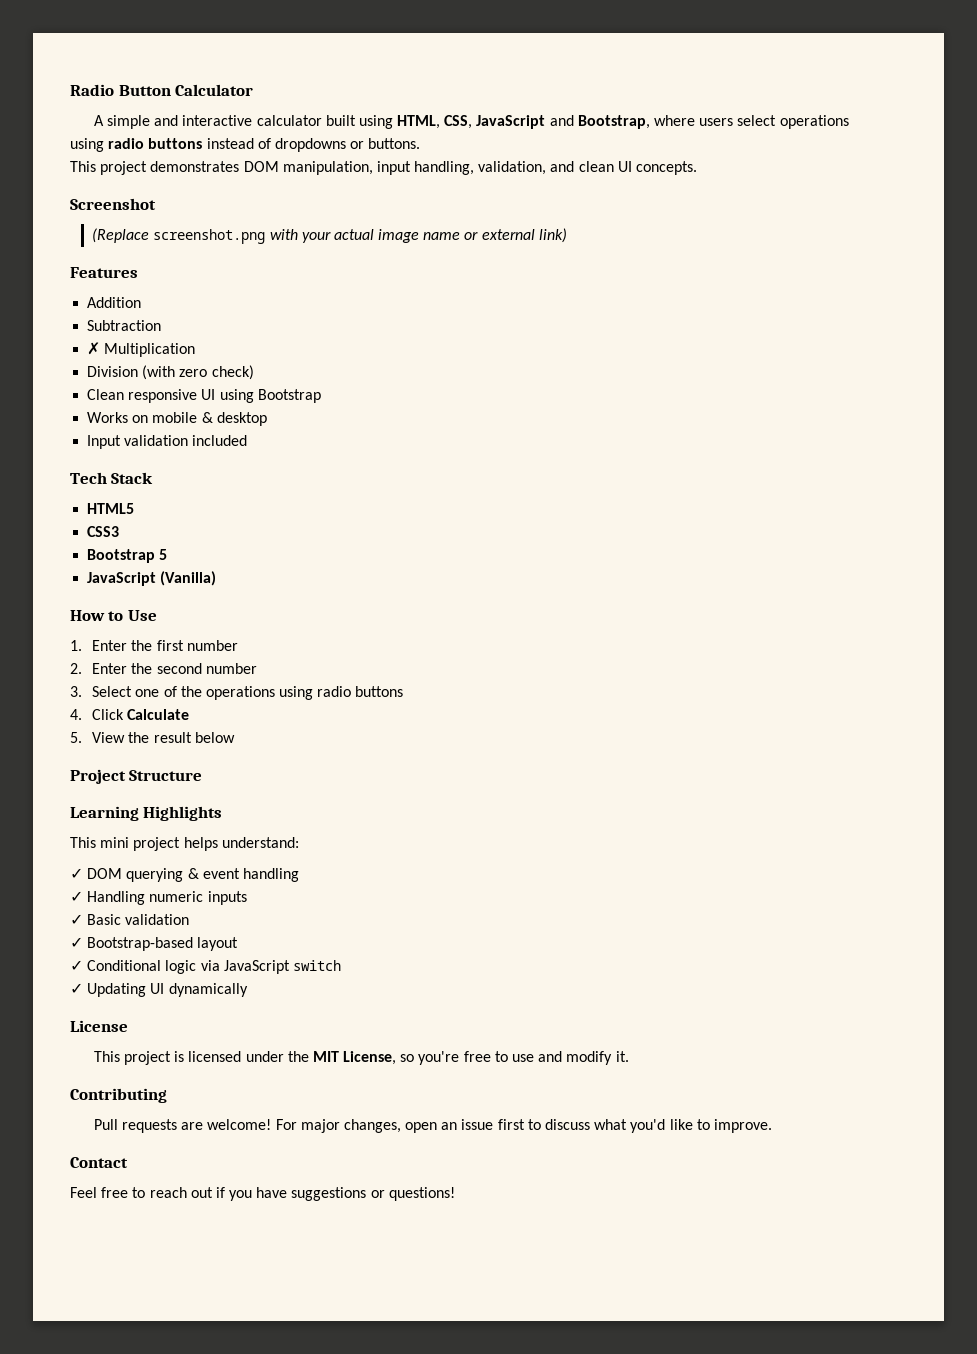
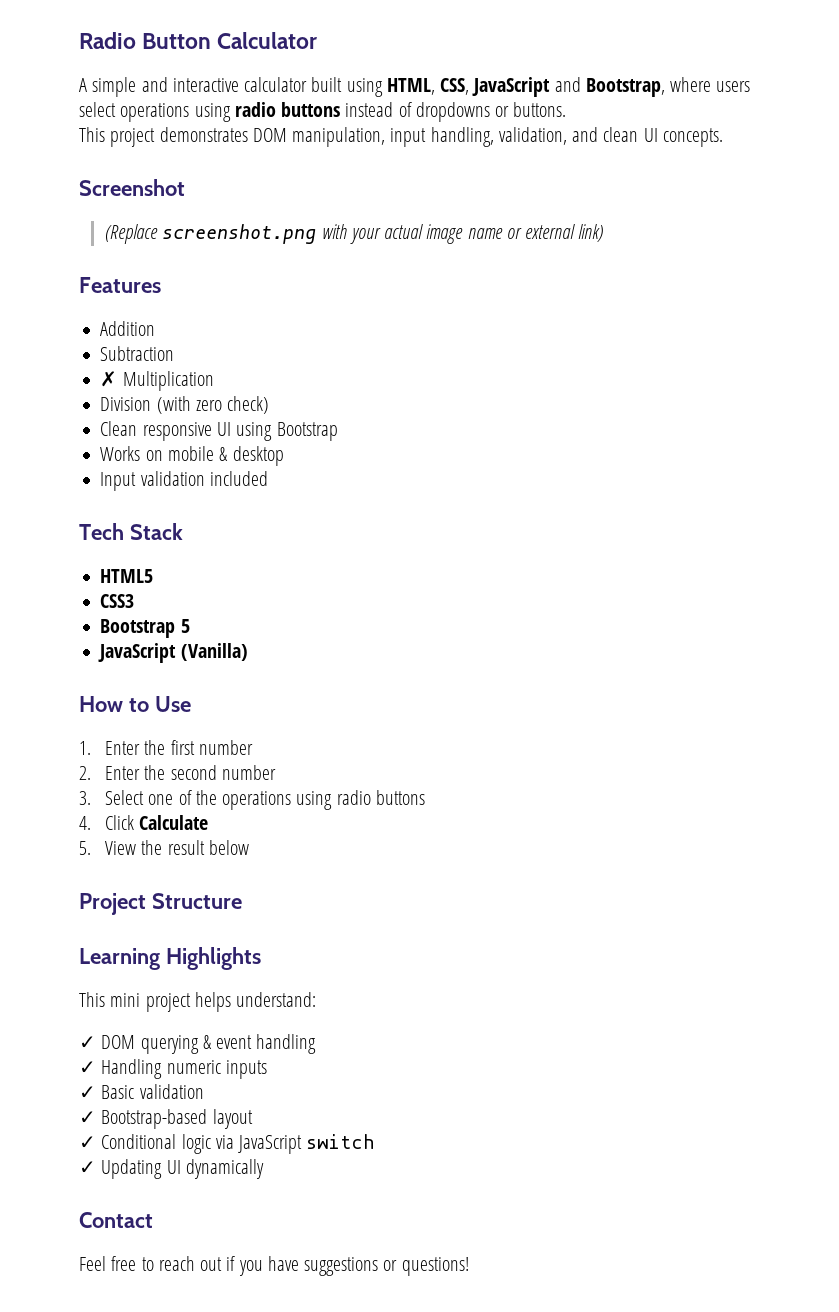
- License
- This project is licensed under the MIT License, so you're free to use and modify it.
- Contributing
- Pull requests are welcome! For major changes, open an issue first to discuss what you'd like to improve.

